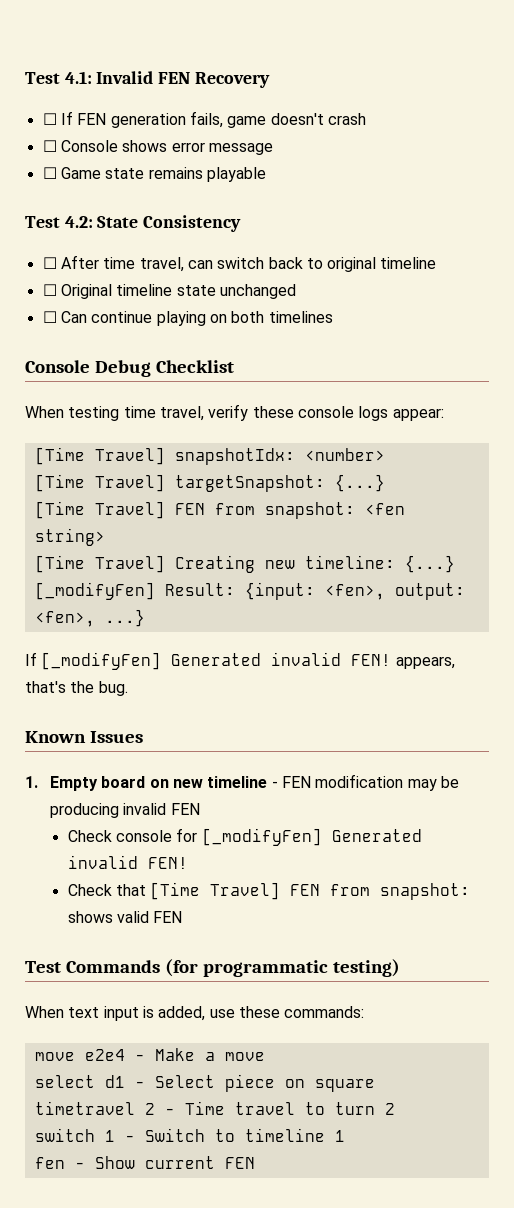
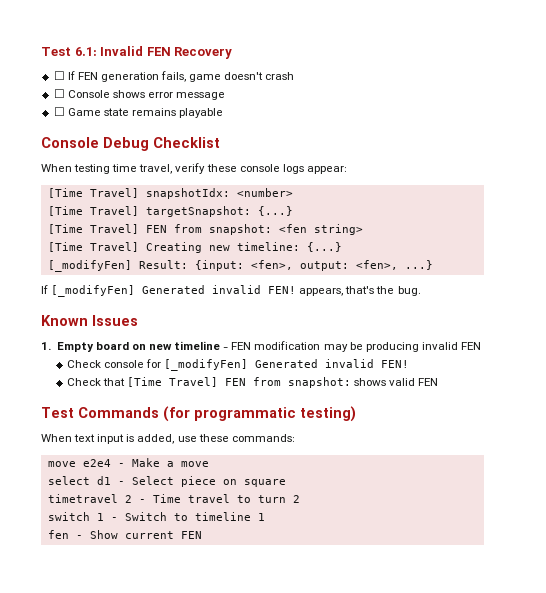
- Test 4.1: Invalid FEN Recovery
+ Test 6.1: Invalid FEN Recovery
- Test 4.2: State Consistency
- ☐ After time travel, can switch back to original timeline
- ☐ Original timeline state unchanged
- ☐ Can continue playing on both timelines

